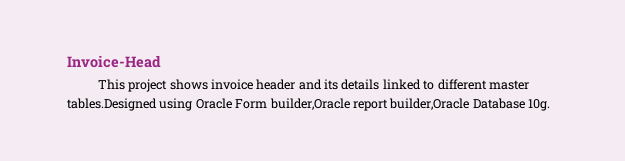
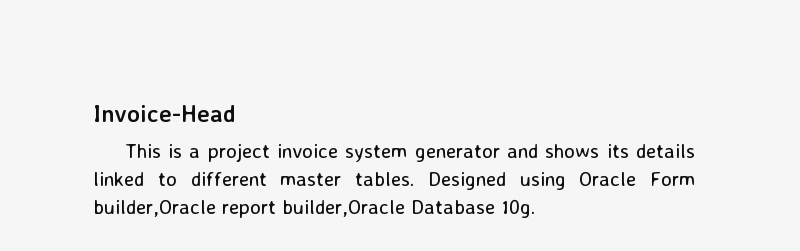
- This project shows invoice header and its details linked to different master tables.Designed using Oracle Form builder,Oracle report builder,Oracle Database 10g.
+ This is a project invoice system generator and shows its details linked to different master tables. Designed using Oracle Form builder,Oracle report builder,Oracle Database 10g.

